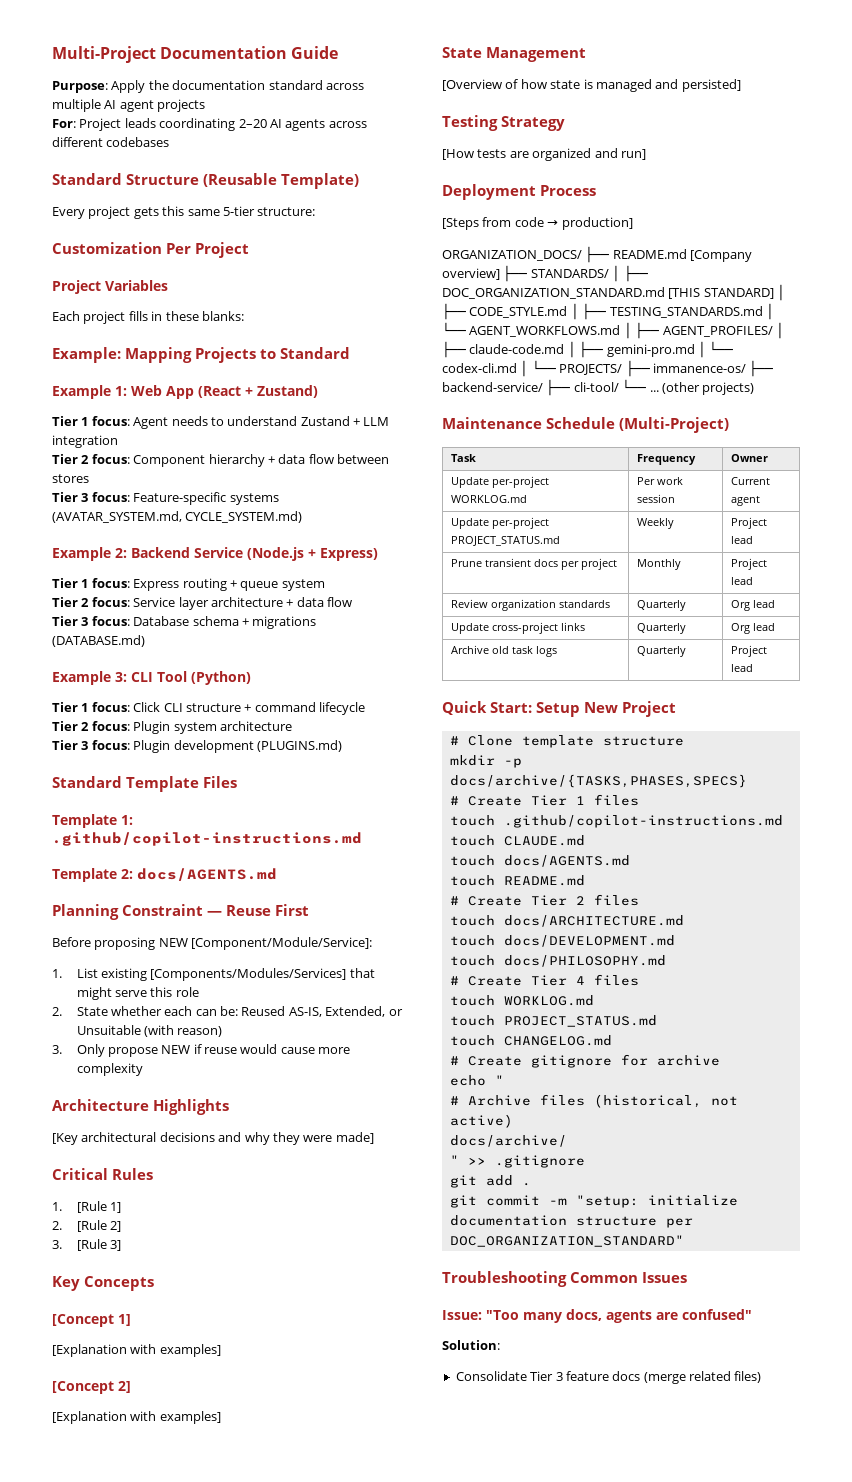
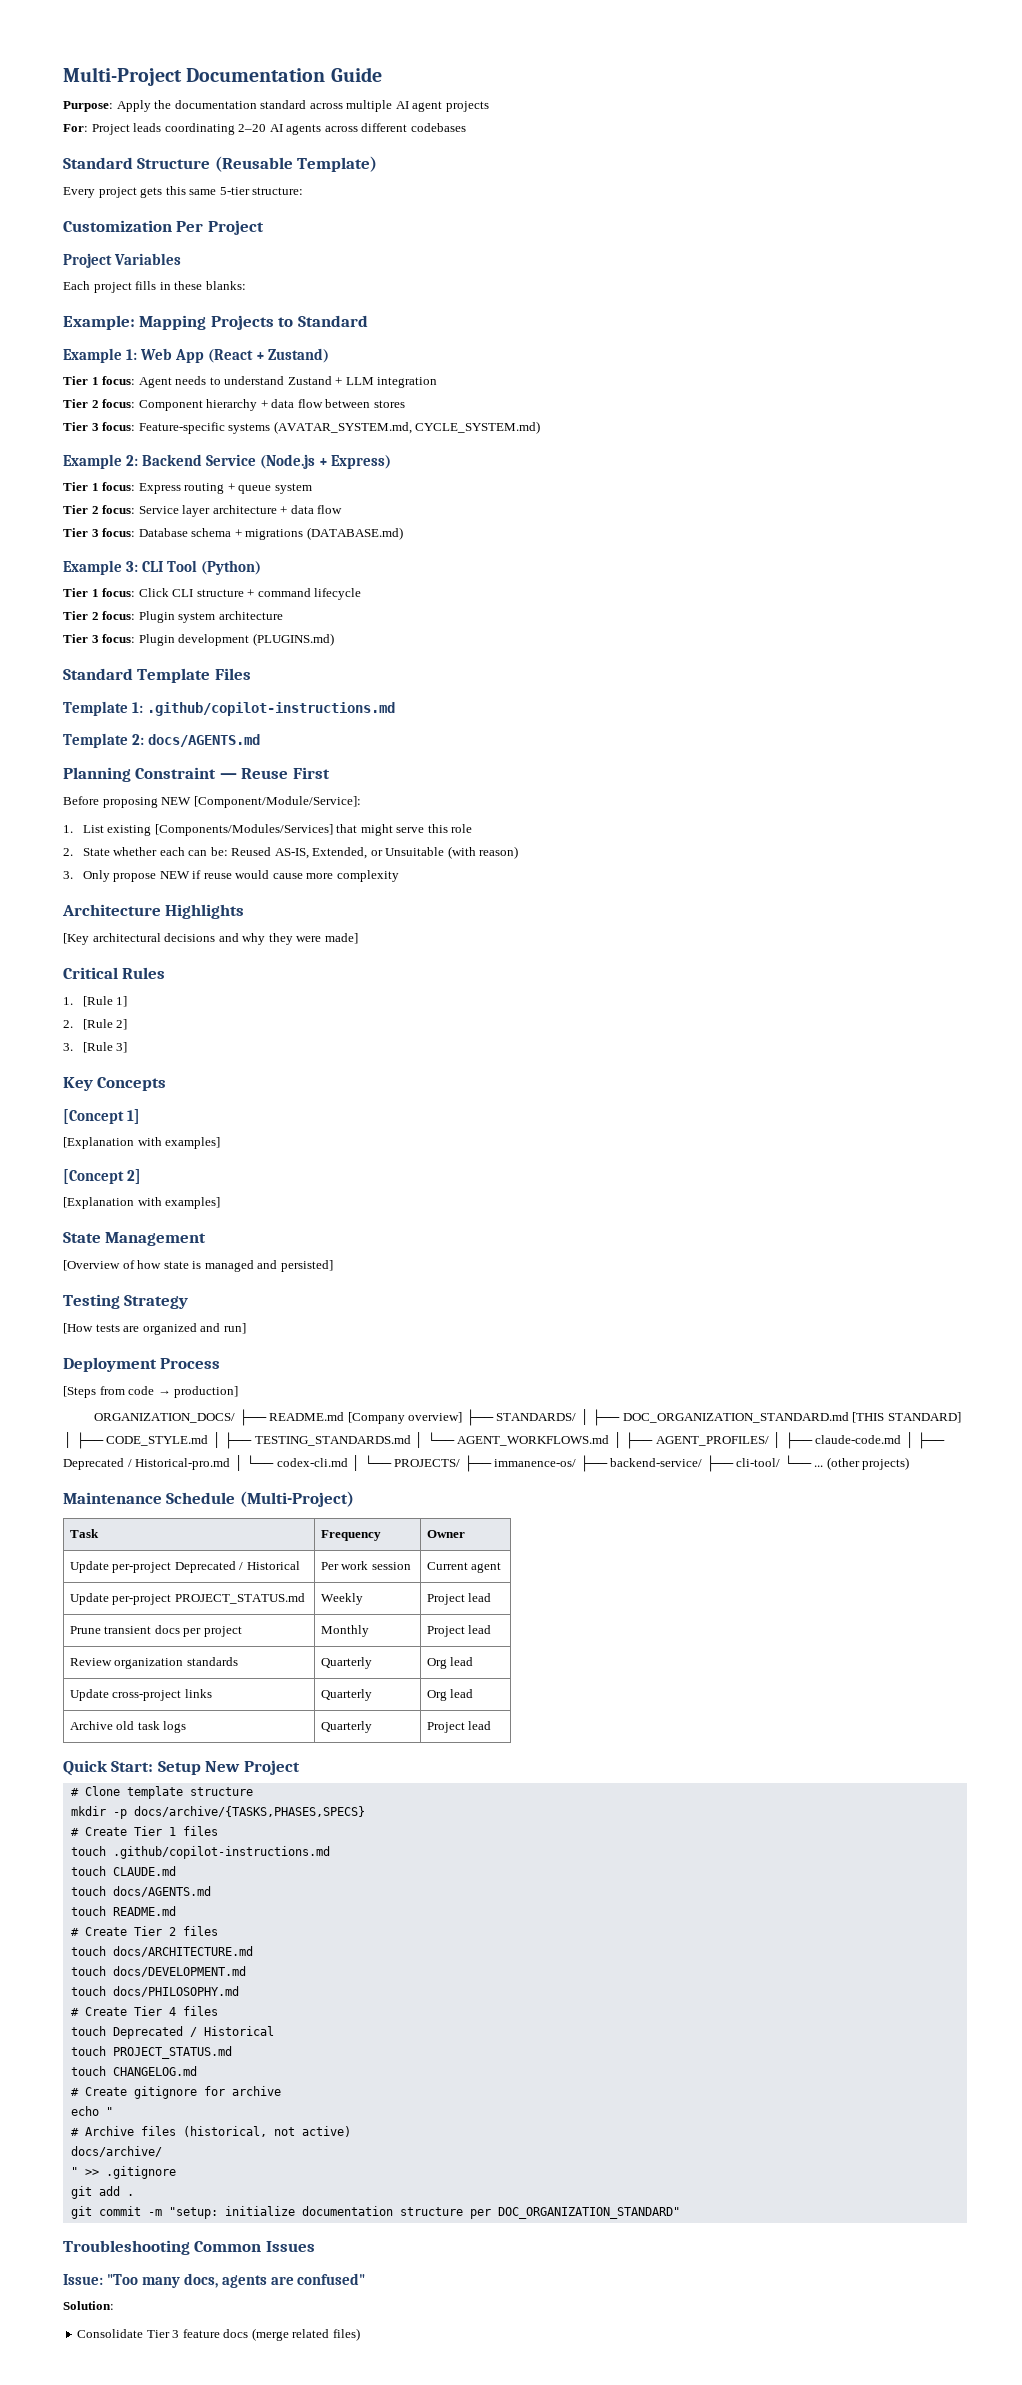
- ORGANIZATION_DOCS/ ├── README.md [Company overview] ├── STANDARDS/ │ ├── DOC_ORGANIZATION_STANDARD.md [THIS STANDARD] │ ├── CODE_STYLE.md │ ├── TESTING_STANDARDS.md │ └── AGENT_WORKFLOWS.md │ ├── AGENT_PROFILES/ │ ├── claude-code.md │ ├── gemini-pro.md │ └── codex-cli.md │ └── PROJECTS/ ├── immanence-os/ ├── backend-service/ ├── cli-tool/ └── ...
+ ORGANIZATION_DOCS/ ├── README.md [Company overview] ├── STANDARDS/ │ ├── DOC_ORGANIZATION_STANDARD.md [THIS STANDARD] │ ├── CODE_STYLE.md │ ├── TESTING_STANDARDS.md │ └── AGENT_WORKFLOWS.md │ ├── AGENT_PROFILES/ │ ├── claude-code.md │ ├── Deprecated / Historical-pro.md │ └── codex-cli.md │ └── PROJECTS/ ├── immanence-os/ ├── backend-service/ ├── cli-tool/ └── ...
- Update per-project WORKLOG.md | Per work session | Current agent
+ Update per-project Deprecated / Historical | Per work session | Current agent
- touch WORKLOG.md
+ touch Deprecated / Historical

